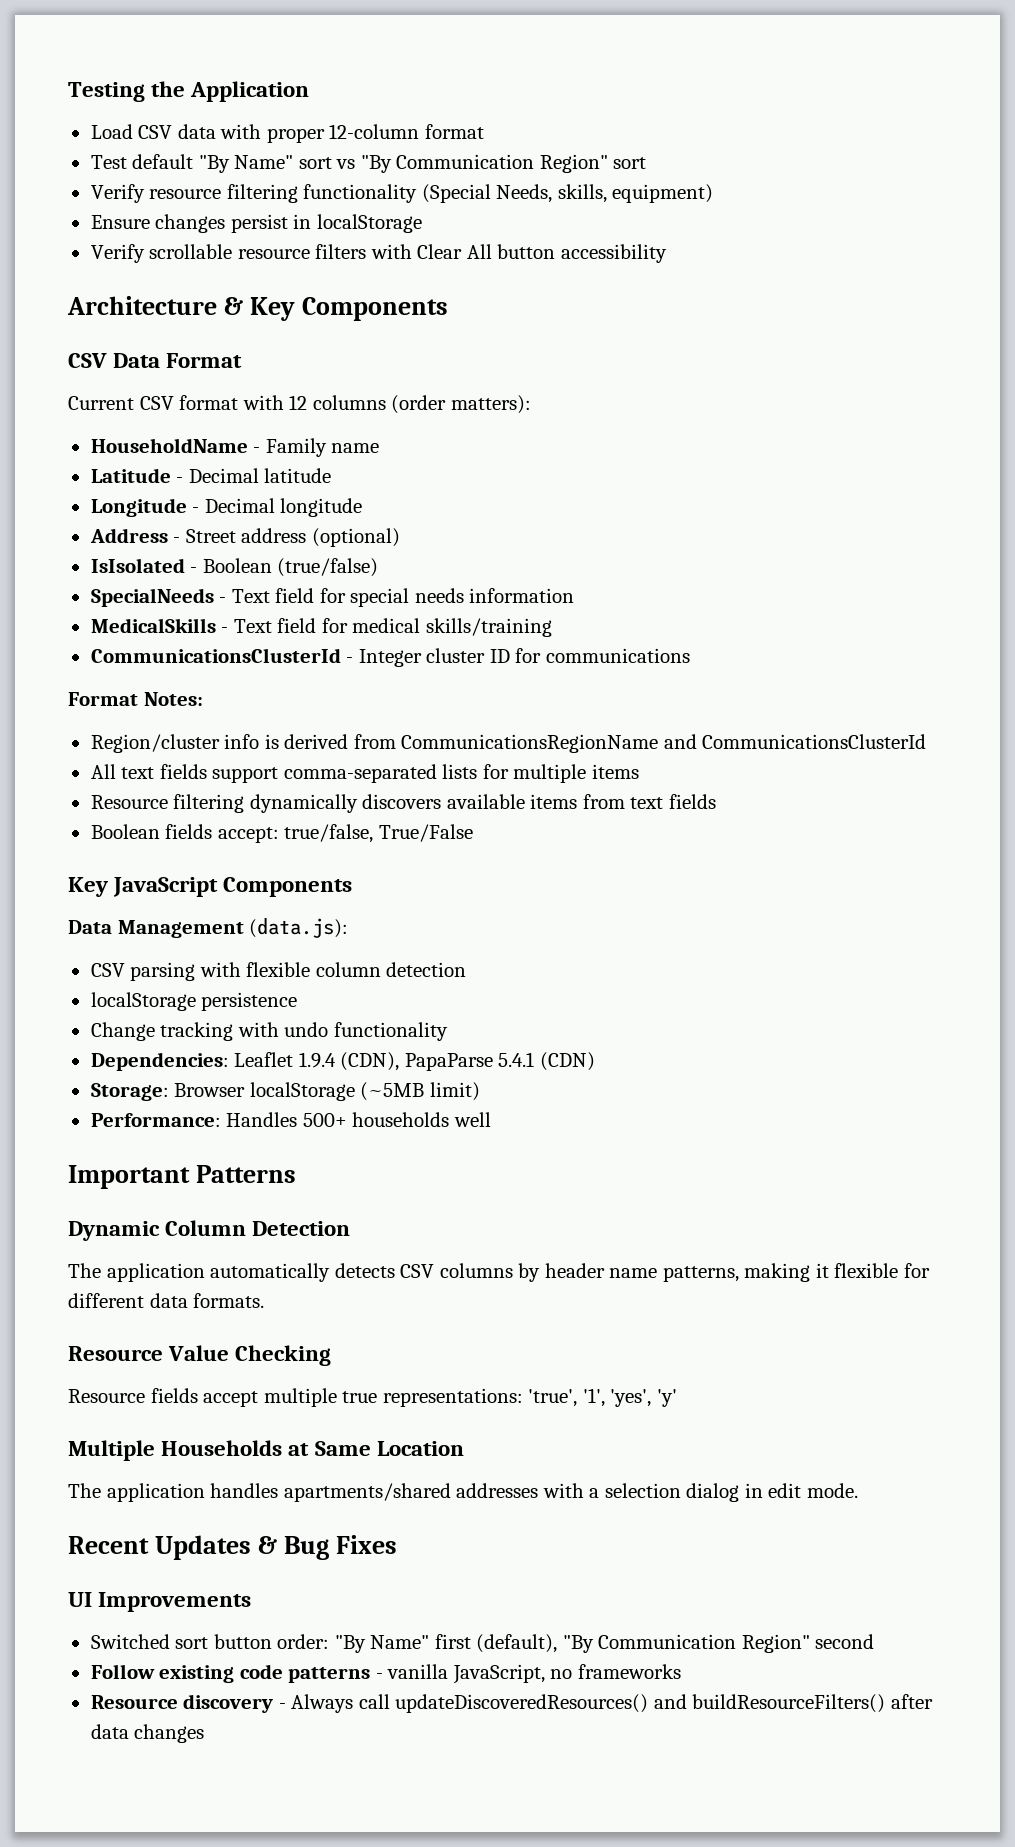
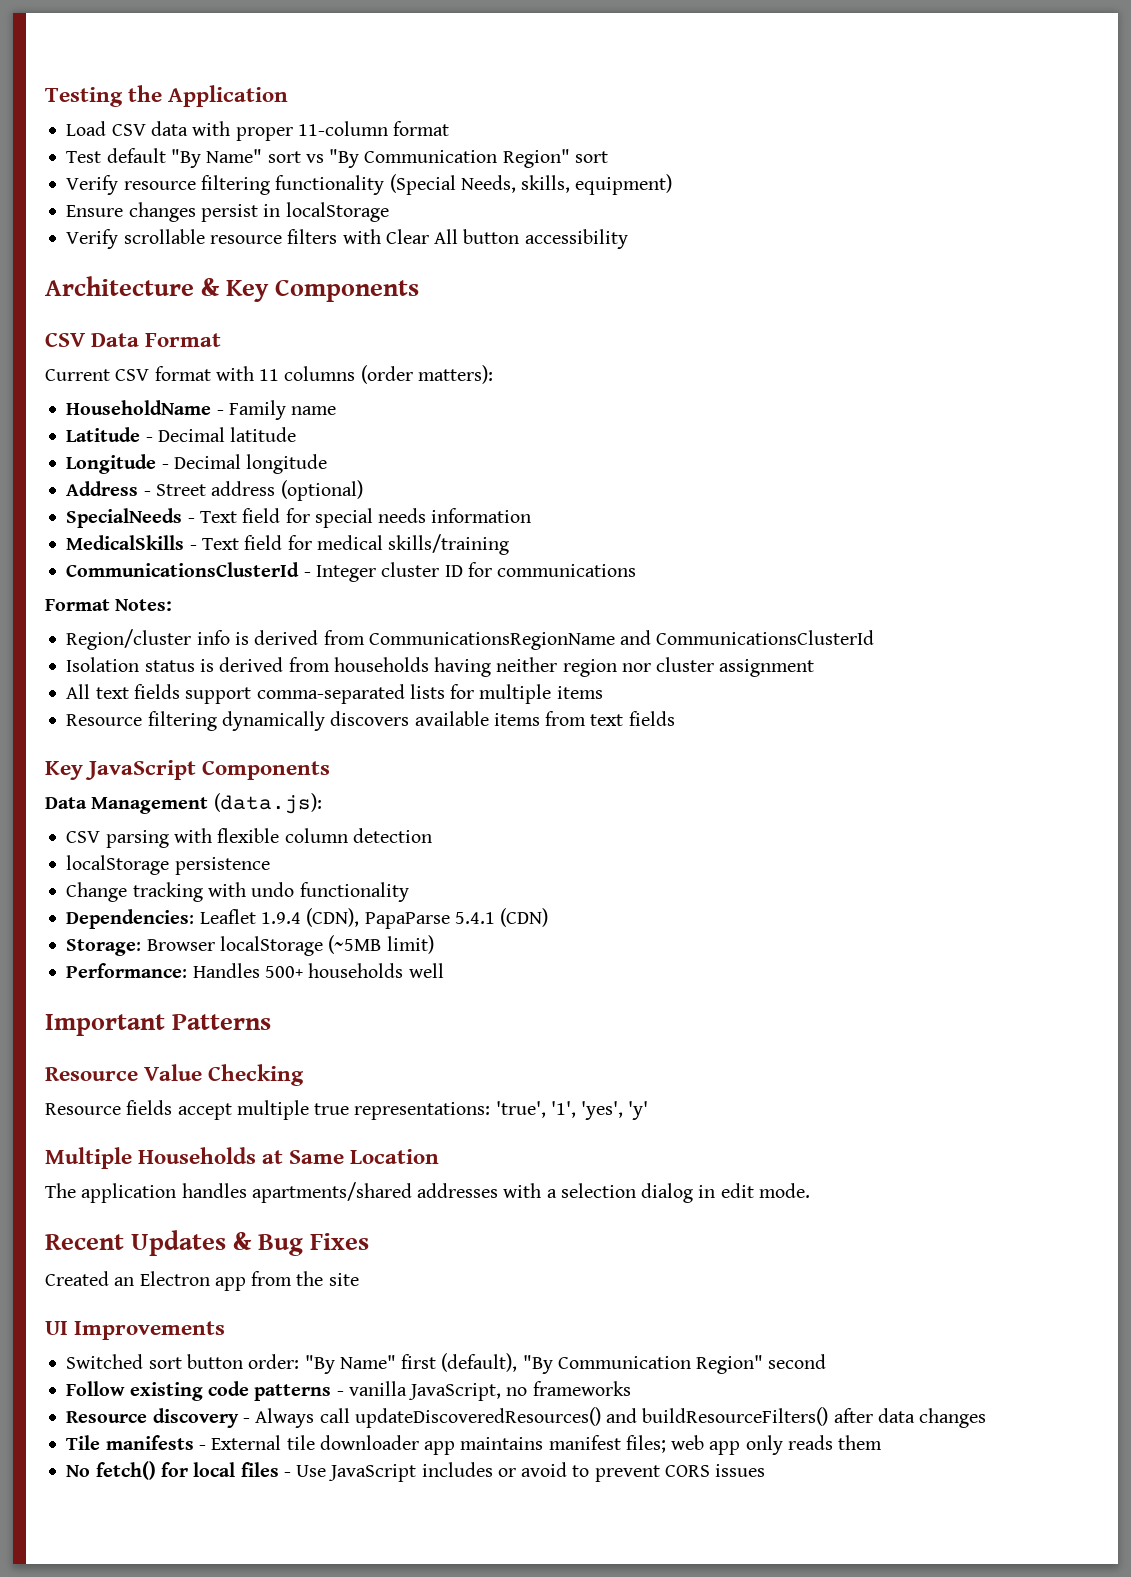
- Load CSV data with proper 12-column format
+ Load CSV data with proper 11-column format
- Current CSV format with 12 columns (order matters):
+ Current CSV format with 11 columns (order matters):
- IsIsolated - Boolean (true/false)
+ Isolation status is derived from households having neither region nor cluster assignment
- Boolean fields accept: true/false, True/False
- Dynamic Column Detection
- The application automatically detects CSV columns by header name patterns, making it flexible for different data formats.
+ Created an Electron app from the site
+ Tile manifests - External tile downloader app maintains manifest files; web app only reads them
+ No fetch() for local files - Use JavaScript includes or avoid to prevent CORS issues

